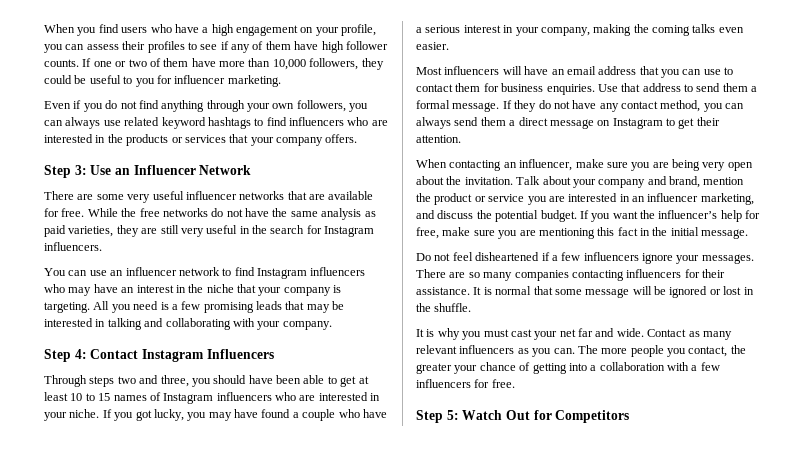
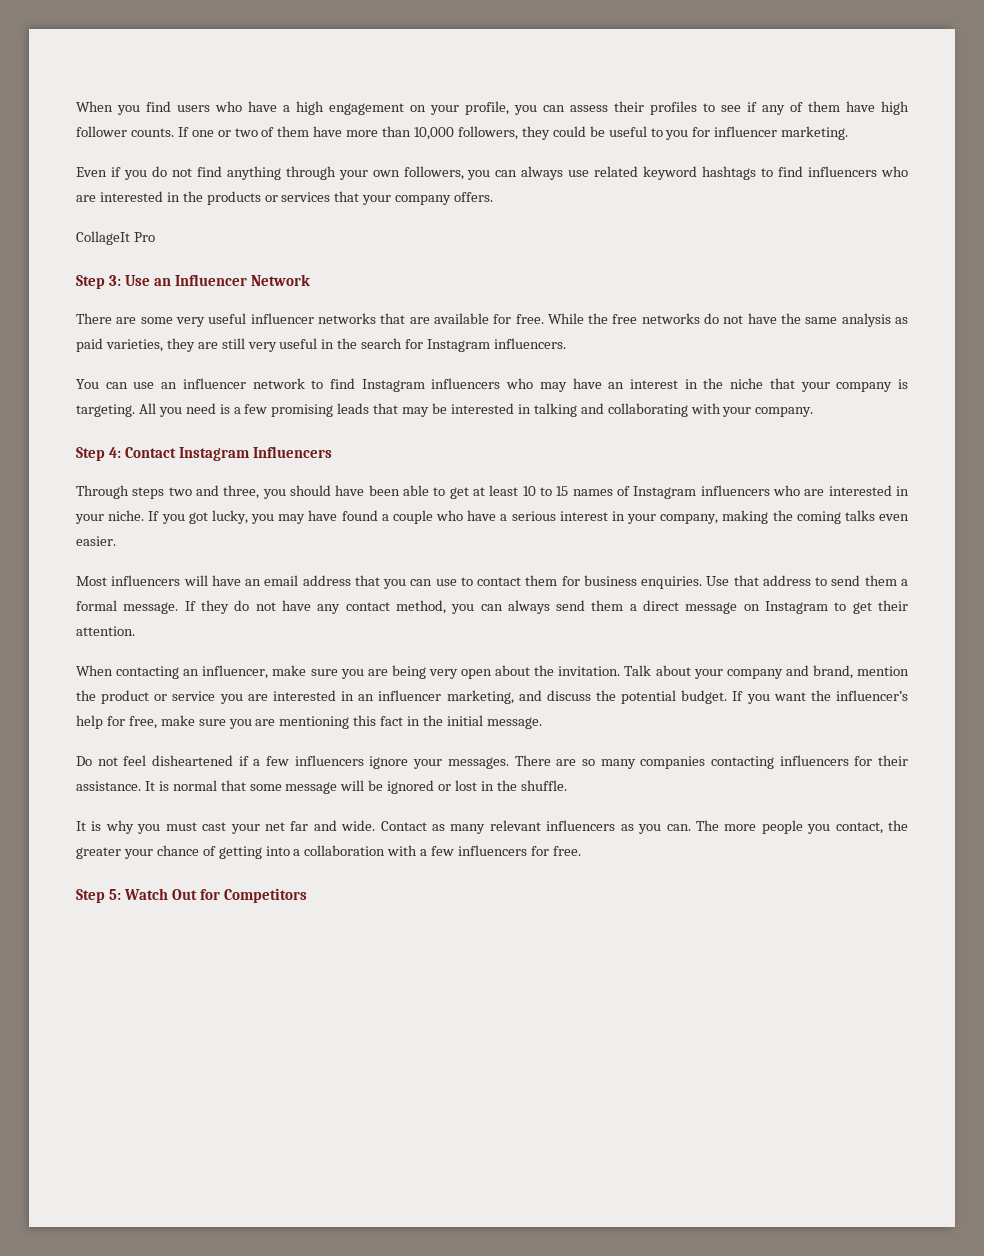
+ CollageIt Pro

